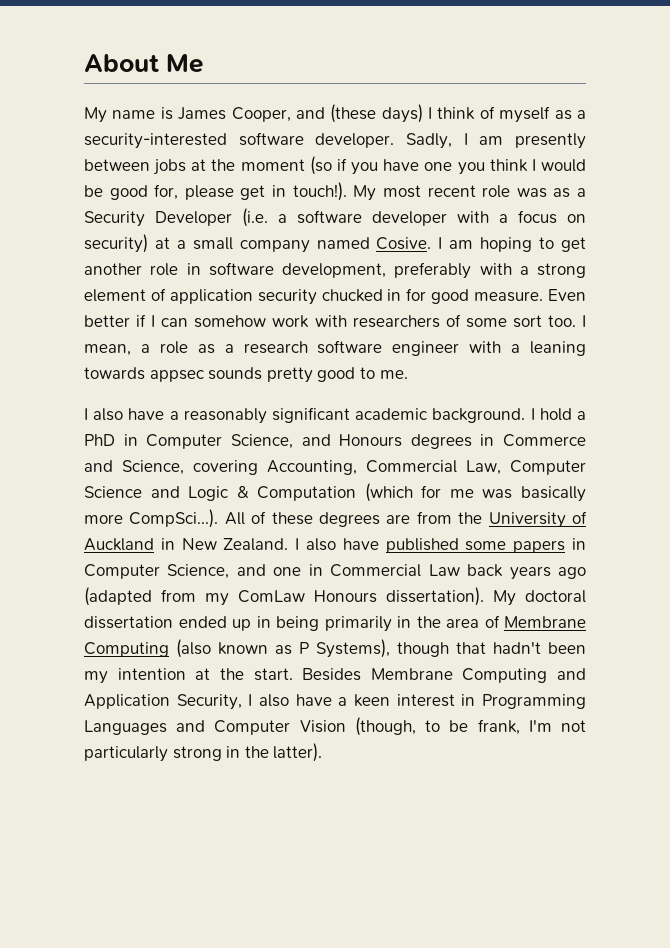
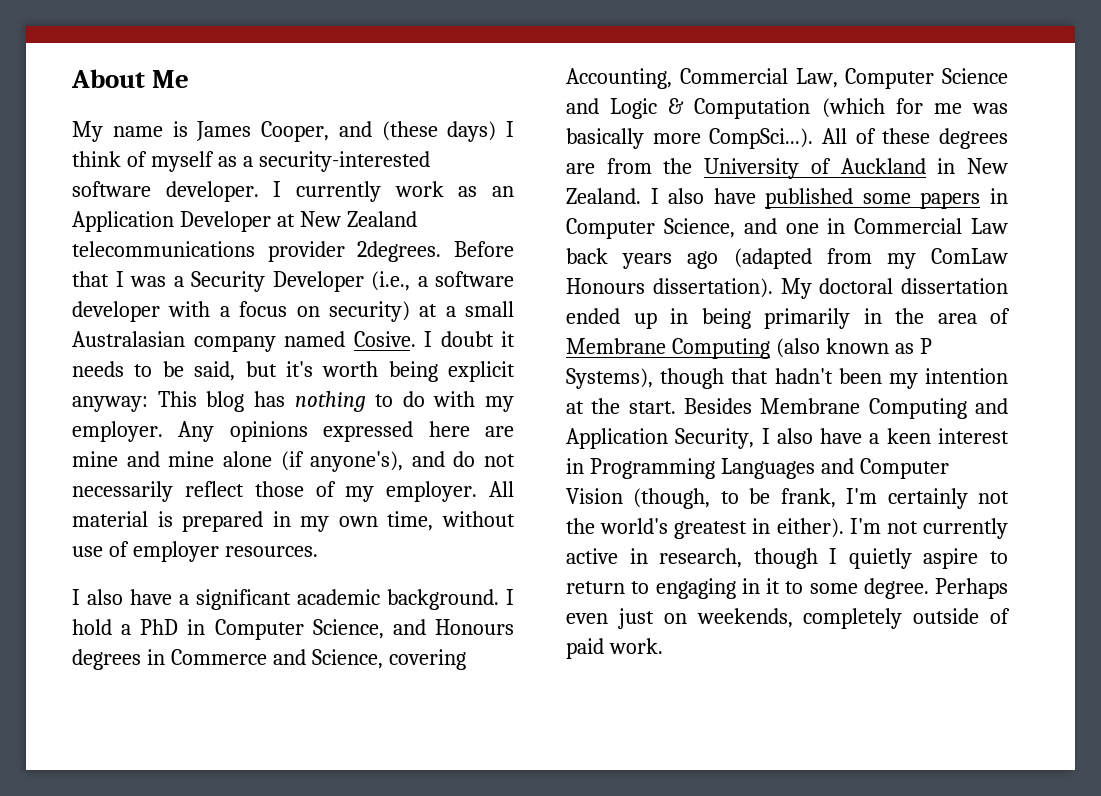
- Sadly, I am presently between jobs at the moment (so if you have one you think I would be good for, please get in touch!). My most recent role was as a Security Developer (i.e. a software developer with a focus on security) at a small company named Cosive.
+ I currently work as an Application Developer at New Zealand telecommunications provider 2degrees. Before that I was a Security Developer (i.e., a software developer with a focus on security) at a small Australasian company named Cosive.
- I am hoping to get another role in software development, preferably with a strong element of application security chucked in for good measure. Even better if I can somehow work with researchers of some sort too. I mean, a role as a research software engineer with a leaning towards appsec sounds pretty good to me.
- I also have a reasonably significant academic background.
+ I doubt it needs to be said, but it's worth being explicit anyway: This blog has nothing to do with my employer. Any opinions expressed here are mine and mine alone (if anyone's), and do not necessarily reflect those of my employer. All material is prepared in my own time, without use of employer resources.
+ I also have a significant academic background.
- Besides Membrane Computing and Application Security, I also have a keen interest in Programming Languages and Computer Vision (though, to be frank, I'm not particularly strong in the latter).
+ Besides Membrane Computing and Application Security, I also have a keen interest in Programming Languages and Computer Vision (though, to be frank, I'm certainly not the world's greatest in either). I'm not currently active in research, though I quietly aspire to return to engaging in it to some degree. Perhaps even just on weekends, completely outside of paid work.

